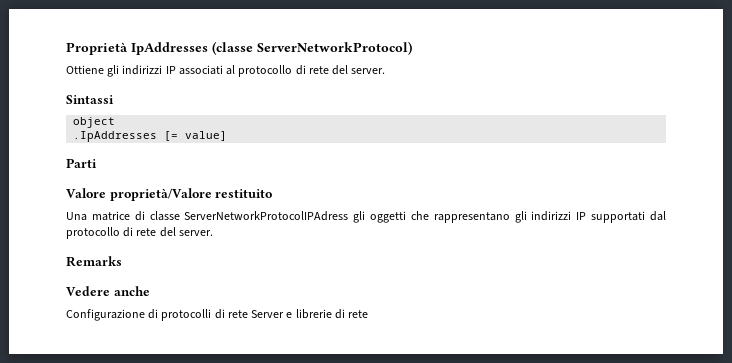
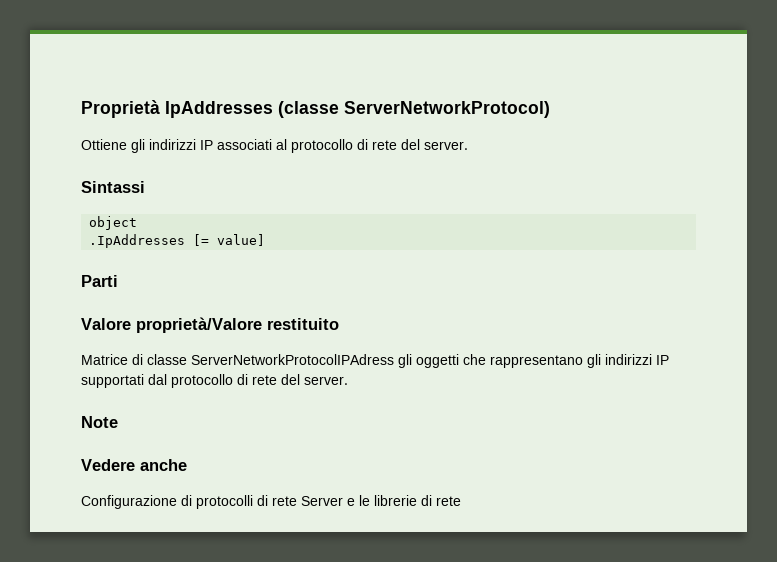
- Una matrice di classe ServerNetworkProtocolIPAdress gli oggetti che rappresentano gli indirizzi IP supportati dal protocollo di rete del server.
+ Matrice di classe ServerNetworkProtocolIPAdress gli oggetti che rappresentano gli indirizzi IP supportati dal protocollo di rete del server.
- Remarks
+ Note
- Configurazione di protocolli di rete Server e librerie di rete
+ Configurazione di protocolli di rete Server e le librerie di rete

